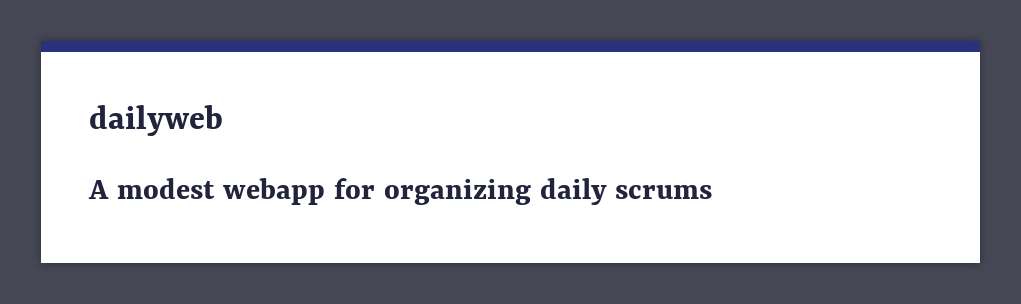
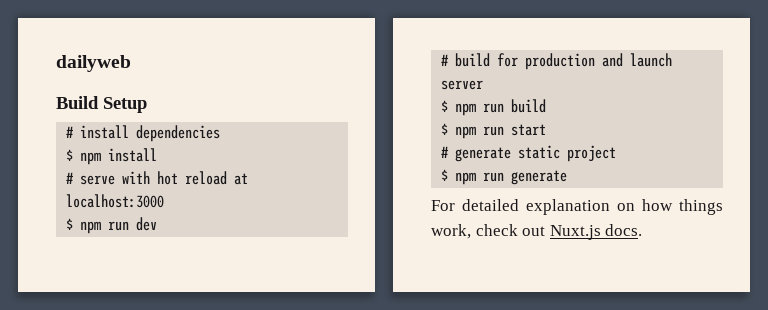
- A modest webapp for organizing daily scrums
+ Build Setup
+ # install dependencies
+ $ npm install
+ # serve with hot reload at localhost:3000
+ $ npm run dev
+ # build for production and launch server
+ $ npm run build
+ $ npm run start
+ # generate static project
+ $ npm run generate
+ For detailed explanation on how things work, check out Nuxt.js docs.

